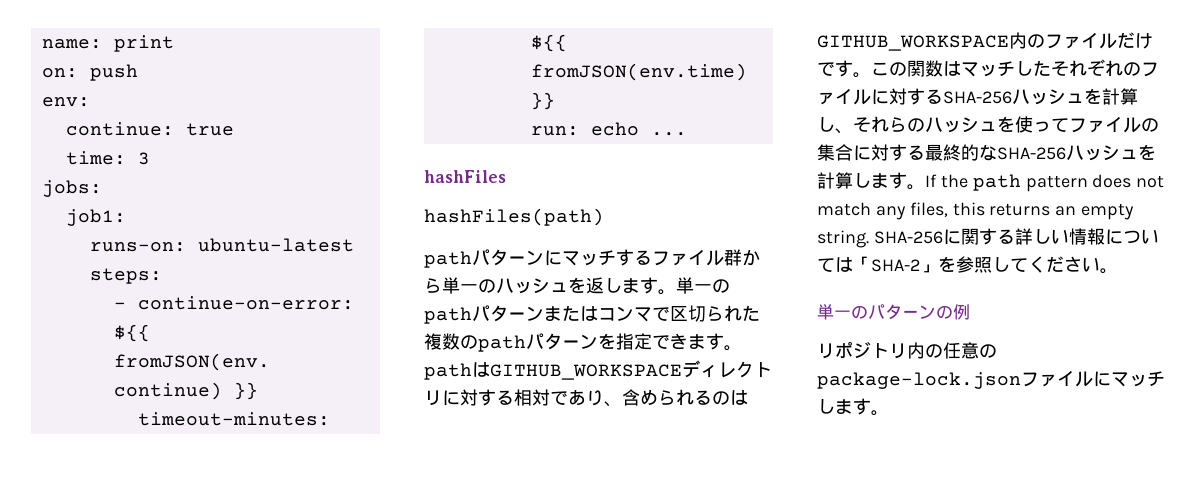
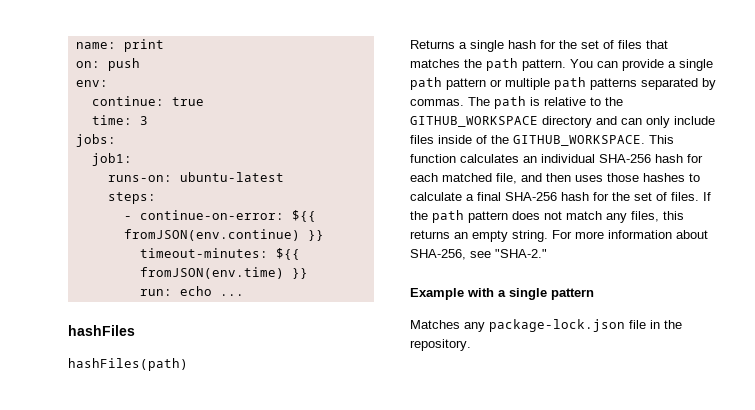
- pathパターンにマッチするファイル群から単一のハッシュを返します。単一のpathパターンまたはコンマで区切られた複数のpathパターンを指定できます。pathはGITHUB_WORKSPACEディレクトリに対する相対であり、含められるのはGITHUB_WORKSPACE内のファイルだけです。この関数はマッチしたそれぞれのファイルに対するSHA-256ハッシュを計算し、それらのハッシュを使ってファイルの集合に対する最終的なSHA-256ハッシュを計算します。
+ Returns a single hash for the set of files that matches the path pattern. You can provide a single path pattern or multiple path patterns separated by commas. The path is relative to the GITHUB_WORKSPACE directory and can only include files inside of the GITHUB_WORKSPACE. This function calculates an individual SHA-256 hash for each matched file, and then uses those hashes to calculate a final SHA-256 hash for the set of files.
- SHA-256に関する詳しい情報については「SHA-2」を参照してください。
- 単一のパターンの例
- リポジトリ内の任意のpackage-lock.jsonファイルにマッチします。
+ For more information about SHA-256, see "SHA-2."
+ Example with a single pattern
+ Matches any package-lock.json file in the repository.

